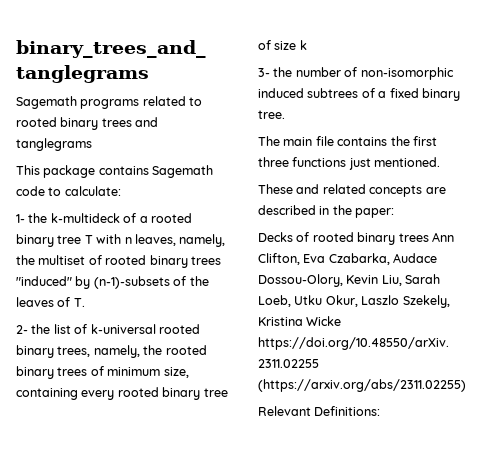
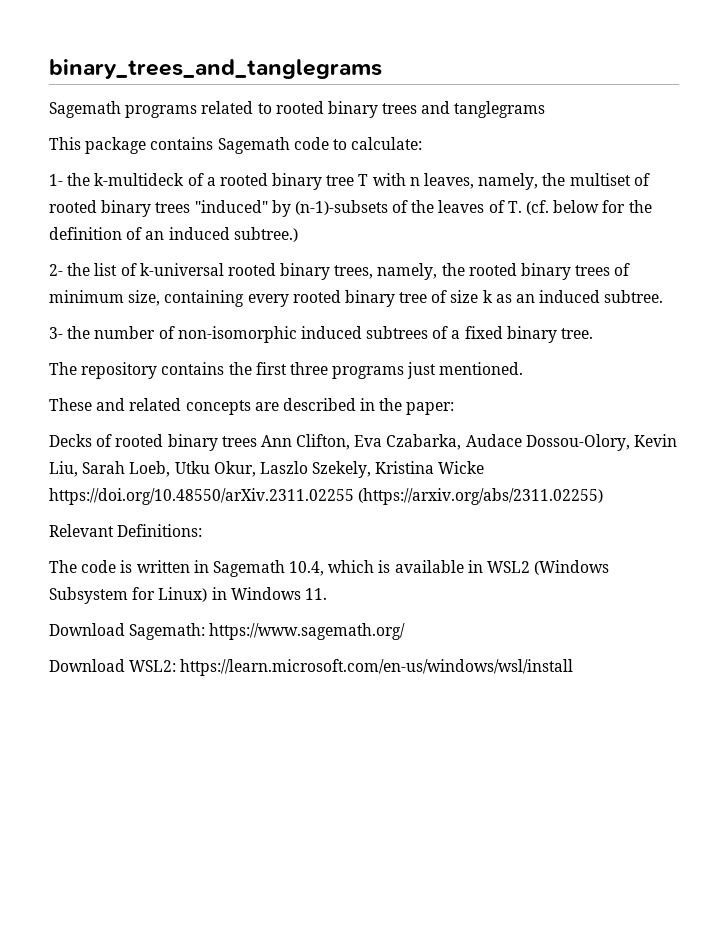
- 1- the k-multideck of a rooted binary tree T with n leaves, namely, the multiset of rooted binary trees "induced" by (n-1)-subsets of the leaves of T.
+ 1- the k-multideck of a rooted binary tree T with n leaves, namely, the multiset of rooted binary trees "induced" by (n-1)-subsets of the leaves of T. (cf. below for the definition of an induced subtree.)
- 2- the list of k-universal rooted binary trees, namely, the rooted binary trees of minimum size, containing every rooted binary tree of size k
+ 2- the list of k-universal rooted binary trees, namely, the rooted binary trees of minimum size, containing every rooted binary tree of size k as an induced subtree.
- The main file contains the first three functions just mentioned.
+ The repository contains the first three programs just mentioned.
+ The code is written in Sagemath 10.4, which is available in WSL2 (Windows Subsystem for Linux) in Windows 11.
+ Download Sagemath: https://www.sagemath.org/
+ Download WSL2: https://learn.microsoft.com/en-us/windows/wsl/install

